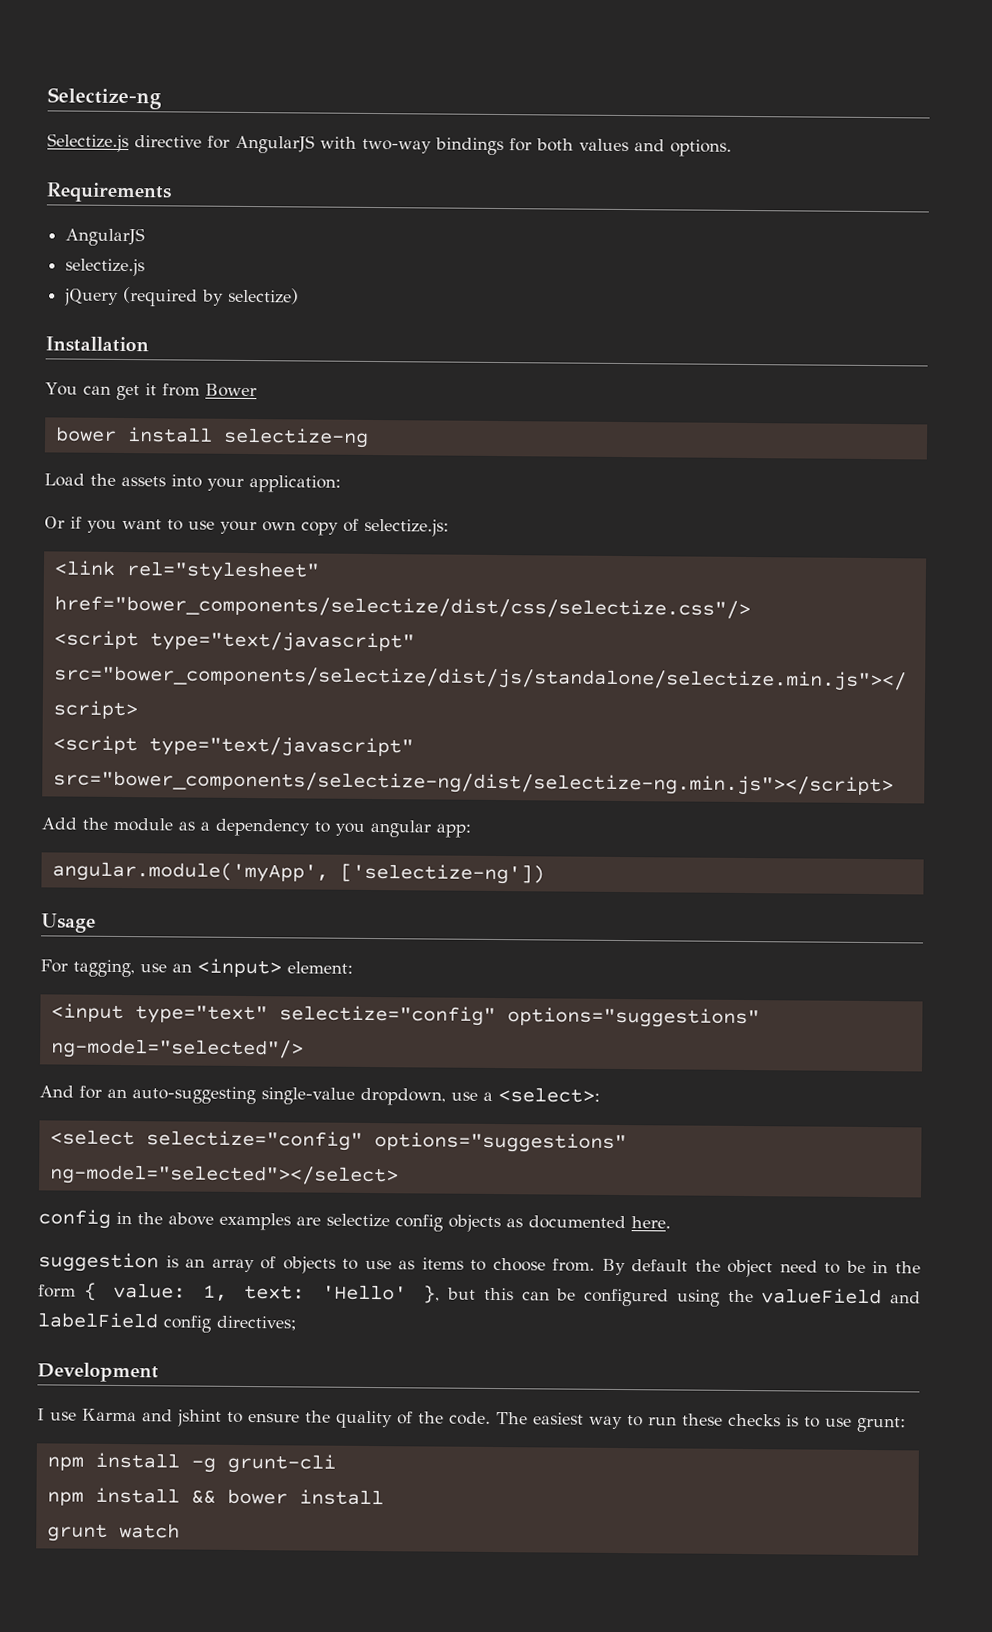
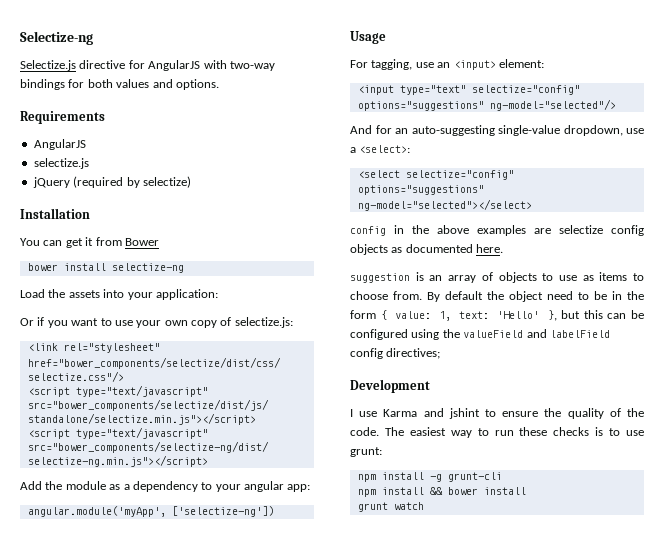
- Add the module as a dependency to you angular app:
+ Add the module as a dependency to your angular app:

